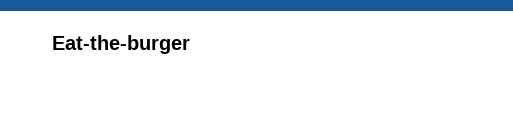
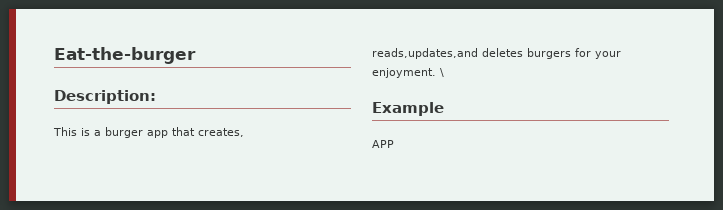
+ Description:
+ This is a burger app that creates, reads,updates,and deletes burgers for your enjoyment. \
+ Example
+ APP

